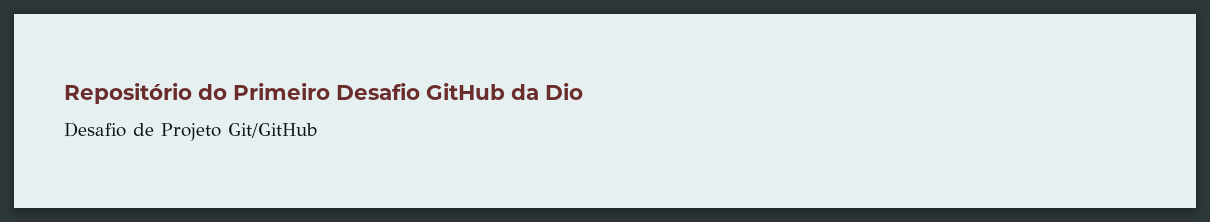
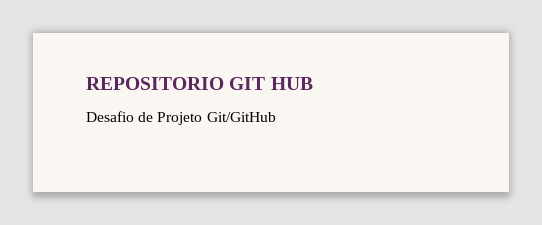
- Repositório do Primeiro Desafio GitHub da Dio
+ REPOSITORIO GIT HUB

